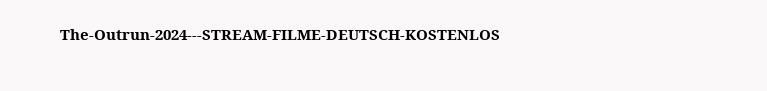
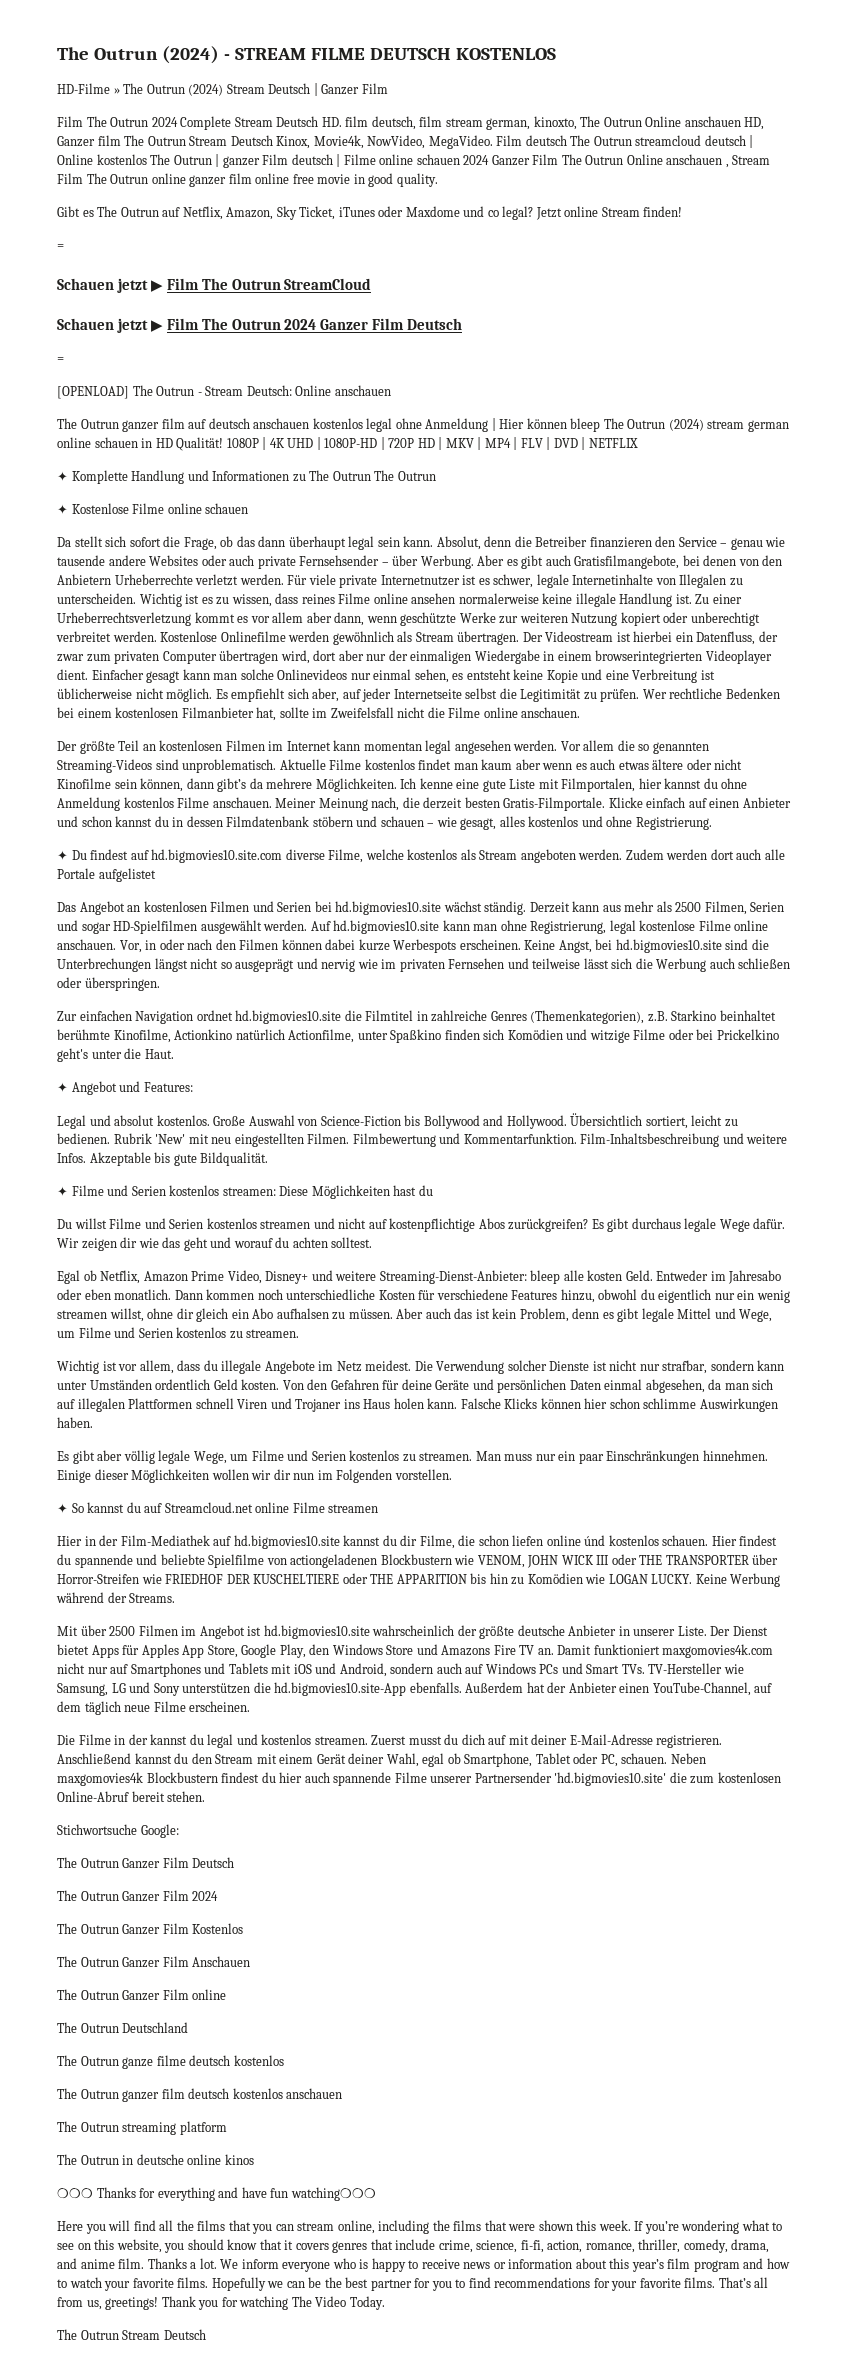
- The-Outrun-2024---STREAM-FILME-DEUTSCH-KOSTENLOS
+ The Outrun (2024) - STREAM FILME DEUTSCH KOSTENLOS
+ HD-Filme » The Outrun (2024) Stream Deutsch | Ganzer Film
+ Film The Outrun 2024 Complete Stream Deutsch HD. film deutsch, film stream german, kinoxto, The Outrun Online anschauen HD, Ganzer film The Outrun Stream Deutsch Kinox, Movie4k, NowVideo, MegaVideo. Film deutsch The Outrun streamcloud deutsch | Online kostenlos The Outrun | ganzer Film deutsch | Filme online schauen 2024 Ganzer Film The Outrun Online anschauen , Stream Film The Outrun online ganzer film online free movie in good quality.
+ Gibt es The Outrun auf Netflix, Amazon, Sky Ticket, iTunes oder Maxdome und co legal? Jetzt online Stream finden!
+ =
+ Schauen jetzt ▶ Film The Outrun StreamCloud
+ Schauen jetzt ▶ Film The Outrun 2024 Ganzer Film Deutsch
+ =
+ [OPENLOAD] The Outrun - Stream Deutsch: Online anschauen
+ The Outrun ganzer film auf deutsch anschauen kostenlos legal ohne Anmeldung | Hier können bleep The Outrun (2024) stream german online schauen in HD Qualität! 1080P | 4K UHD | 1080P-HD | 720P HD | MKV | MP4 | FLV | DVD | NETFLIX
+ ✦ Komplette Handlung und Informationen zu The Outrun The Outrun
+ ✦ Kostenlose Filme online schauen
+ Da stellt sich sofort die Frage, ob das dann überhaupt legal sein kann. Absolut, denn die Betreiber finanzieren den Service – genau wie tausende andere Websites oder auch private Fernsehsender – über Werbung. Aber es gibt auch Gratisfilmangebote, bei denen von den Anbietern Urheberrechte verletzt werden. Für viele private Internetnutzer ist es schwer, legale Internetinhalte von Illegalen zu unterscheiden. Wichtig ist es zu wissen, dass reines Filme online ansehen normalerweise keine illegale Handlung ist. Zu einer Urheberrechtsverletzung kommt es vor allem aber dann, wenn geschützte Werke zur weiteren Nutzung kopiert oder unberechtigt verbreitet werden. Kostenlose Onlinefilme werden gewöhnlich als Stream übertragen. Der Videostream ist hierbei ein Datenfluss, der zwar zum privaten Computer übertragen wird, dort aber nur der einmaligen Wiedergabe in einem browserintegrierten Videoplayer dient. Einfacher gesagt kann man solche Onlinevideos nur einmal sehen, es entsteht keine Kopie und eine Verbreitung ist üblicherweise nicht möglich. Es empfiehlt sich aber, auf jeder Internetseite selbst die Legitimität zu prüfen. Wer rechtliche Bedenken bei einem kostenlosen Filmanbieter hat, sollte im Zweifelsfall nicht die Filme online anschauen.
+ Der größte Teil an kostenlosen Filmen im Internet kann momentan legal angesehen werden. Vor allem die so genannten Streaming-Videos sind unproblematisch. Aktuelle Filme kostenlos findet man kaum aber wenn es auch etwas ältere oder nicht Kinofilme sein können, dann gibt’s da mehrere Möglichkeiten. Ich kenne eine gute Liste mit Filmportalen, hier kannst du ohne Anmeldung kostenlos Filme anschauen. Meiner Meinung nach, die derzeit besten Gratis-Filmportale. Klicke einfach auf einen Anbieter und schon kannst du in dessen Filmdatenbank stöbern und schauen – wie gesagt, alles kostenlos und ohne Registrierung.
+ ✦ Du findest auf hd.bigmovies10.site.com diverse Filme, welche kostenlos als Stream angeboten werden. Zudem werden dort auch alle Portale aufgelistet
+ Das Angebot an kostenlosen Filmen und Serien bei hd.bigmovies10.site wächst ständig. Derzeit kann aus mehr als 2500 Filmen, Serien und sogar HD-Spielfilmen ausgewählt werden. Auf hd.bigmovies10.site kann man ohne Registrierung, legal kostenlose Filme online anschauen. Vor, in oder nach den Filmen können dabei kurze Werbespots erscheinen. Keine Angst, bei hd.bigmovies10.site sind die Unterbrechungen längst nicht so ausgeprägt und nervig wie im privaten Fernsehen und teilweise lässt sich die Werbung auch schließen oder überspringen.
+ Zur einfachen Navigation ordnet hd.bigmovies10.site die Filmtitel in zahlreiche Genres (Themenkategorien), z.B. Starkino beinhaltet berühmte Kinofilme, Actionkino natürlich Actionfilme, unter Spaßkino finden sich Komödien und witzige Filme oder bei Prickelkino geht's unter die Haut.
+ ✦ Angebot und Features:
+ Legal und absolut kostenlos. Große Auswahl von Science-Fiction bis Bollywood and Hollywood. Übersichtlich sortiert, leicht zu bedienen. Rubrik 'New' mit neu eingestellten Filmen. Filmbewertung und Kommentarfunktion. Film-Inhaltsbeschreibung und weitere Infos. Akzeptable bis gute Bildqualität.
+ ✦ Filme und Serien kostenlos streamen: Diese Möglichkeiten hast du
+ Du willst Filme und Serien kostenlos streamen und nicht auf kostenpflichtige Abos zurückgreifen? Es gibt durchaus legale Wege dafür. Wir zeigen dir wie das geht und worauf du achten solltest.
+ Egal ob Netflix, Amazon Prime Video, Disney+ und weitere Streaming-Dienst-Anbieter: bleep alle kosten Geld. Entweder im Jahresabo oder eben monatlich. Dann kommen noch unterschiedliche Kosten für verschiedene Features hinzu, obwohl du eigentlich nur ein wenig streamen willst, ohne dir gleich ein Abo aufhalsen zu müssen. Aber auch das ist kein Problem, denn es gibt legale Mittel und Wege, um Filme und Serien kostenlos zu streamen.
+ Wichtig ist vor allem, dass du illegale Angebote im Netz meidest. Die Verwendung solcher Dienste ist nicht nur strafbar, sondern kann unter Umständen ordentlich Geld kosten. Von den Gefahren für deine Geräte und persönlichen Daten einmal abgesehen, da man sich auf illegalen Plattformen schnell Viren und Trojaner ins Haus holen kann. Falsche Klicks können hier schon schlimme Auswirkungen haben.
+ Es gibt aber völlig legale Wege, um Filme und Serien kostenlos zu streamen. Man muss nur ein paar Einschränkungen hinnehmen. Einige dieser Möglichkeiten wollen wir dir nun im Folgenden vorstellen.
+ ✦ So kannst du auf Streamcloud.net online Filme streamen
+ Hier in der Film-Mediathek auf hd.bigmovies10.site kannst du dir Filme, die schon liefen online únd kostenlos schauen. Hier findest du spannende und beliebte Spielfilme von actiongeladenen Blockbustern wie VENOM, JOHN WICK III oder THE TRANSPORTER über Horror-Streifen wie FRIEDHOF DER KUSCHELTIERE oder THE APPARITION bis hin zu Komödien wie LOGAN LUCKY. Keine Werbung während der Streams.
+ Mit über 2500 Filmen im Angebot ist hd.bigmovies10.site wahrscheinlich der größte deutsche Anbieter in unserer Liste. Der Dienst bietet Apps für Apples App Store, Google Play, den Windows Store und Amazons Fire TV an. Damit funktioniert maxgomovies4k.com nicht nur auf Smartphones und Tablets mit iOS und Android, sondern auch auf Windows PCs und Smart TVs. TV-Hersteller wie Samsung, LG und Sony unterstützen die hd.bigmovies10.site-App ebenfalls. Außerdem hat der Anbieter einen YouTube-Channel, auf dem täglich neue Filme erscheinen.
+ Die Filme in der kannst du legal und kostenlos streamen. Zuerst musst du dich auf mit deiner E-Mail-Adresse registrieren. Anschließend kannst du den Stream mit einem Gerät deiner Wahl, egal ob Smartphone, Tablet oder PC, schauen. Neben maxgomovies4k Blockbustern findest du hier auch spannende Filme unserer Partnersender 'hd.bigmovies10.site' die zum kostenlosen Online-Abruf bereit stehen.
+ Stichwortsuche Google:
+ The Outrun Ganzer Film Deutsch
+ The Outrun Ganzer Film 2024
+ The Outrun Ganzer Film Kostenlos
+ The Outrun Ganzer Film Anschauen
+ The Outrun Ganzer Film online
+ The Outrun Deutschland
+ The Outrun ganze filme deutsch kostenlos
+ The Outrun ganzer film deutsch kostenlos anschauen
+ The Outrun streaming platform
+ The Outrun in deutsche online kinos
+ ❍❍❍ Thanks for everything and have fun watching❍❍❍
+ Here you will find all the films that you can stream online, including the films that were shown this week. If you’re wondering what to see on this website, you should know that it covers genres that include crime, science, fi-fi, action, romance, thriller, comedy, drama, and anime film. Thanks a lot. We inform everyone who is happy to receive news or information about this year’s film program and how to watch your favorite films. Hopefully we can be the best partner for you to find recommendations for your favorite films. That’s all from us, greetings! Thank you for watching The Video Today.
+ The Outrun Stream Deutsch

